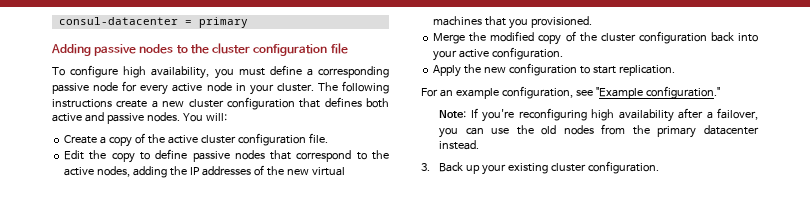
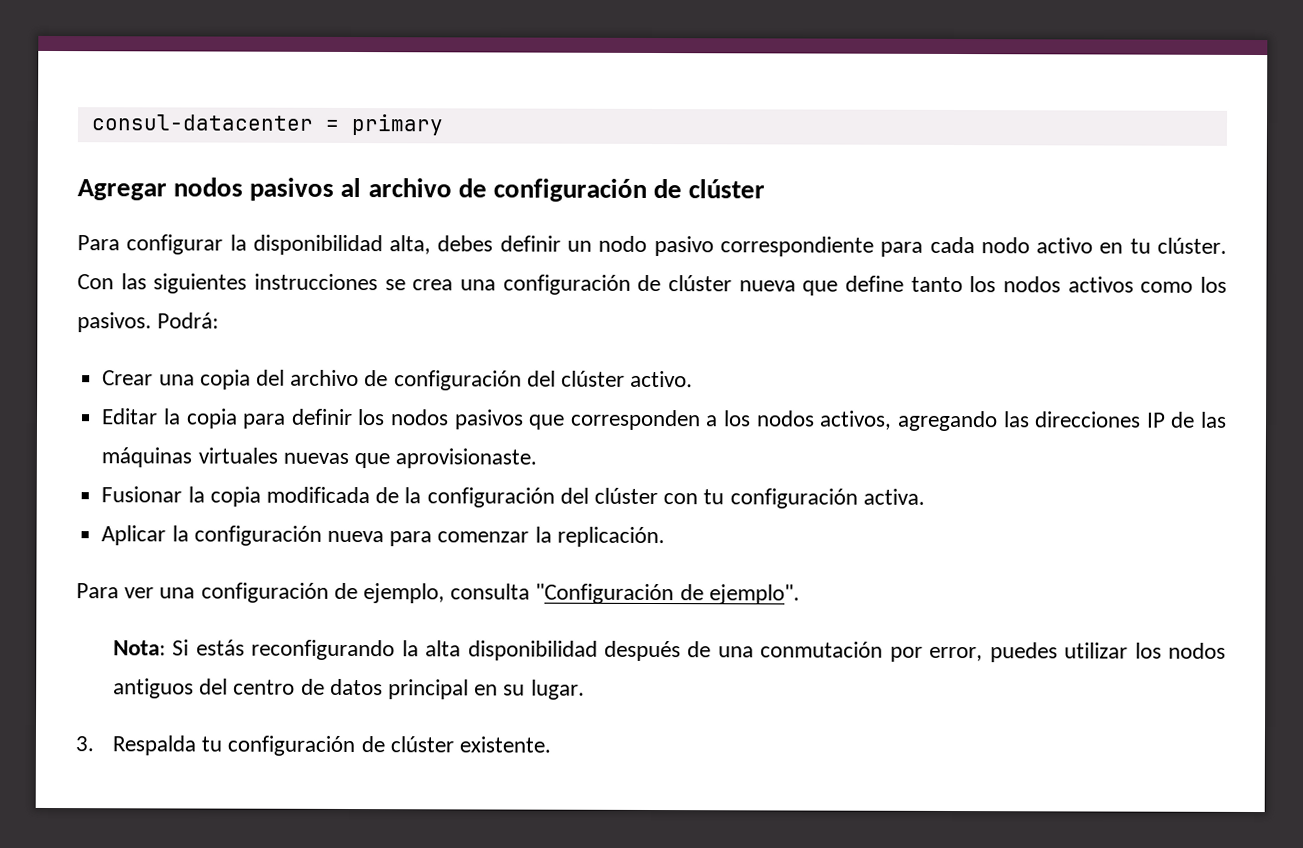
- Adding passive nodes to the cluster configuration file
- To configure high availability, you must define a corresponding passive node for every active node in your cluster. The following instructions create a new cluster configuration that defines both active and passive nodes. You will:
- Create a copy of the active cluster configuration file.
- Edit the copy to define passive nodes that correspond to the active nodes, adding the IP addresses of the new virtual machines that you provisioned.
- Merge the modified copy of the cluster configuration back into your active configuration.
- Apply the new configuration to start replication.
- For an example configuration, see "Example configuration."
- Note: If you're reconfiguring high availability after a failover, you can use the old nodes from the primary datacenter instead.
- 3. Back up your existing cluster configuration.
+ Agregar nodos pasivos al archivo de configuración de clúster
+ Para configurar la disponibilidad alta, debes definir un nodo pasivo correspondiente para cada nodo activo en tu clúster. Con las siguientes instrucciones se crea una configuración de clúster nueva que define tanto los nodos activos como los pasivos. Podrá:
+ Crear una copia del archivo de configuración del clúster activo.
+ Editar la copia para definir los nodos pasivos que corresponden a los nodos activos, agregando las direcciones IP de las máquinas virtuales nuevas que aprovisionaste.
+ Fusionar la copia modificada de la configuración del clúster con tu configuración activa.
+ Aplicar la configuración nueva para comenzar la replicación.
+ Para ver una configuración de ejemplo, consulta "Configuración de ejemplo".
+ Nota: Si estás reconfigurando la alta disponibilidad después de una conmutación por error, puedes utilizar los nodos antiguos del centro de datos principal en su lugar.
+ 3. Respalda tu configuración de clúster existente.

